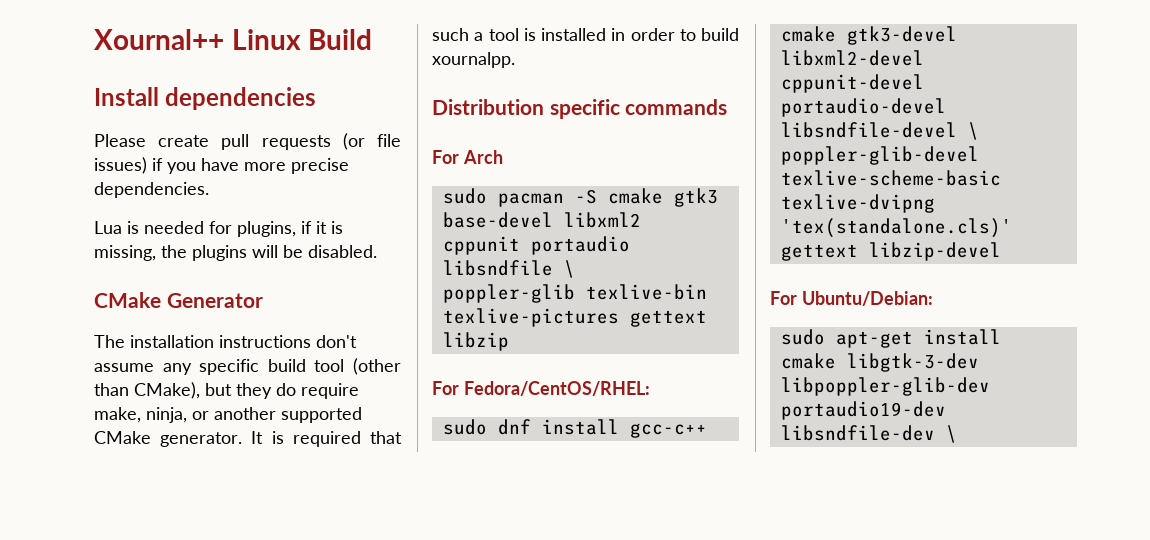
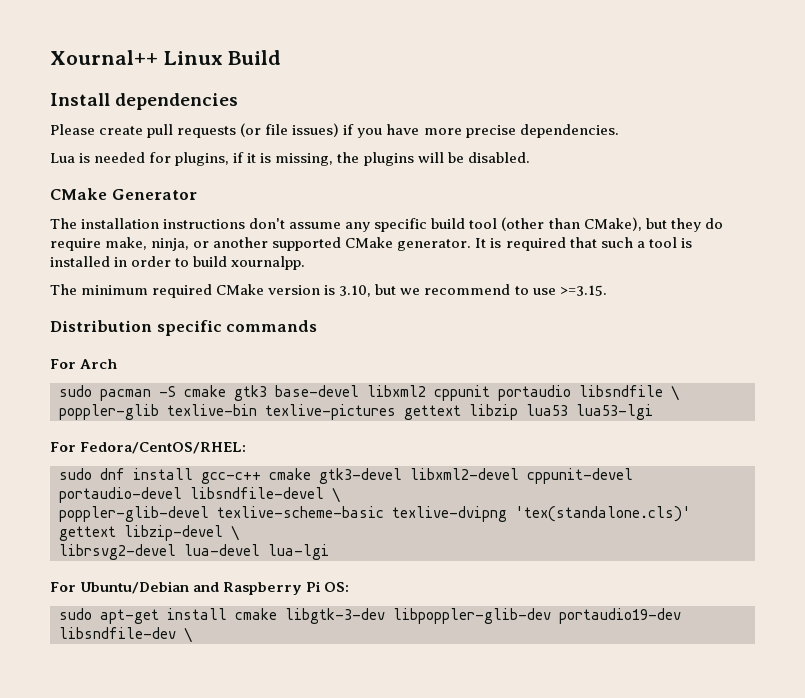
+ The minimum required CMake version is 3.10, but we recommend to use >=3.15.
- poppler-glib texlive-bin texlive-pictures gettext libzip
+ poppler-glib texlive-bin texlive-pictures gettext libzip lua53 lua53-lgi
- poppler-glib-devel texlive-scheme-basic texlive-dvipng 'tex(standalone.cls)' gettext libzip-devel
- For Ubuntu/Debian:
+ poppler-glib-devel texlive-scheme-basic texlive-dvipng 'tex(standalone.cls)' gettext libzip-devel \
+ librsvg2-devel lua-devel lua-lgi
+ For Ubuntu/Debian and Raspberry Pi OS:

